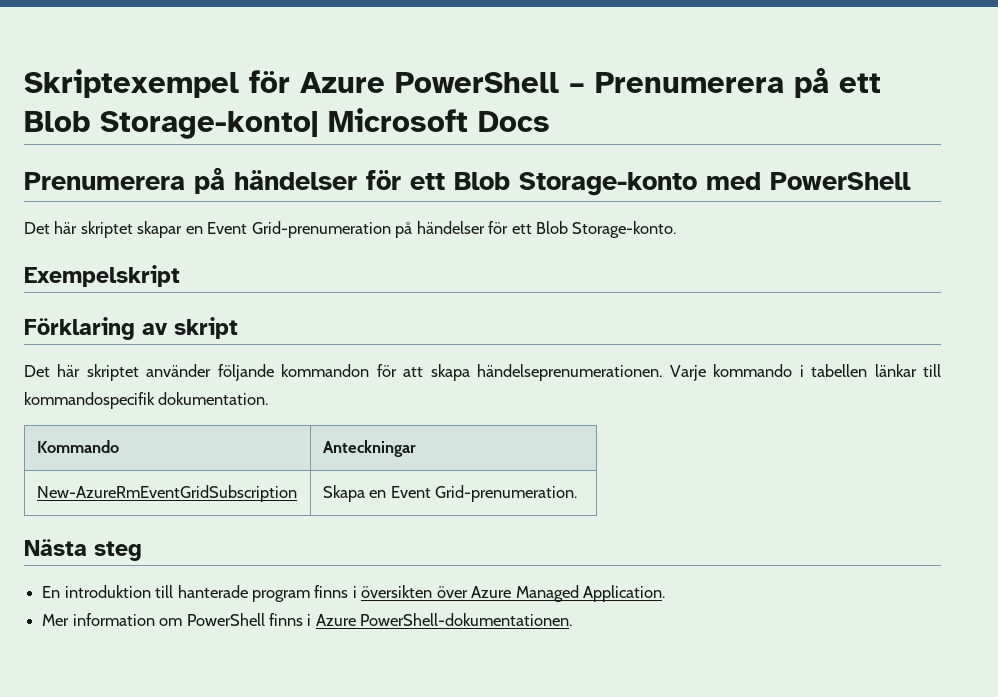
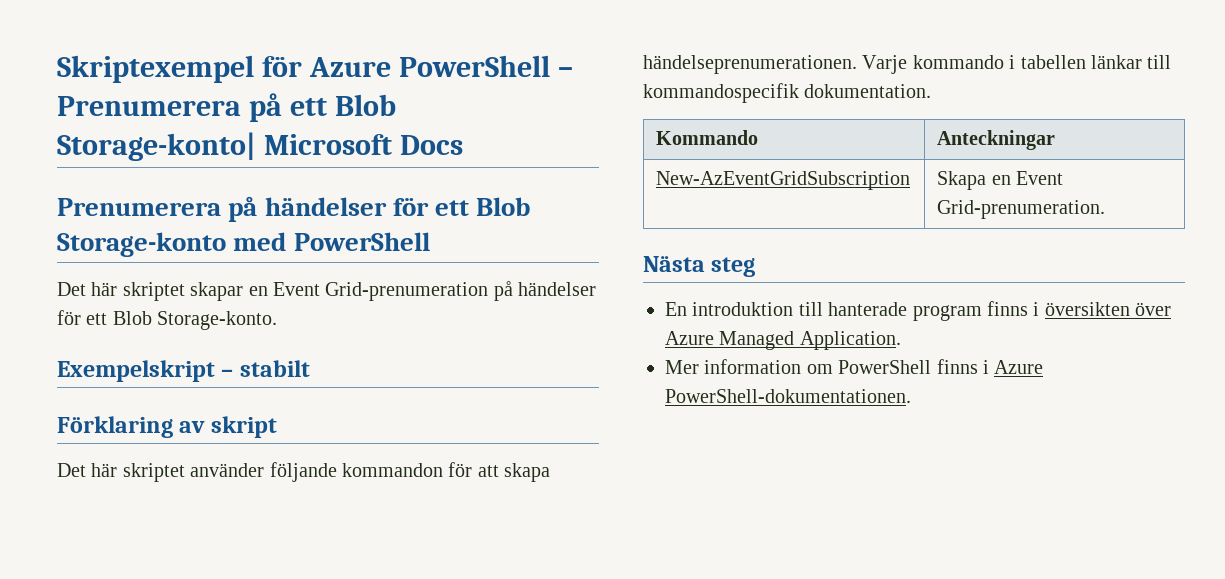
- Exempelskript
+ Exempelskript – stabilt
- New-AzureRmEventGridSubscription | Skapa en Event Grid-prenumeration.
+ New-AzEventGridSubscription | Skapa en Event Grid-prenumeration.

